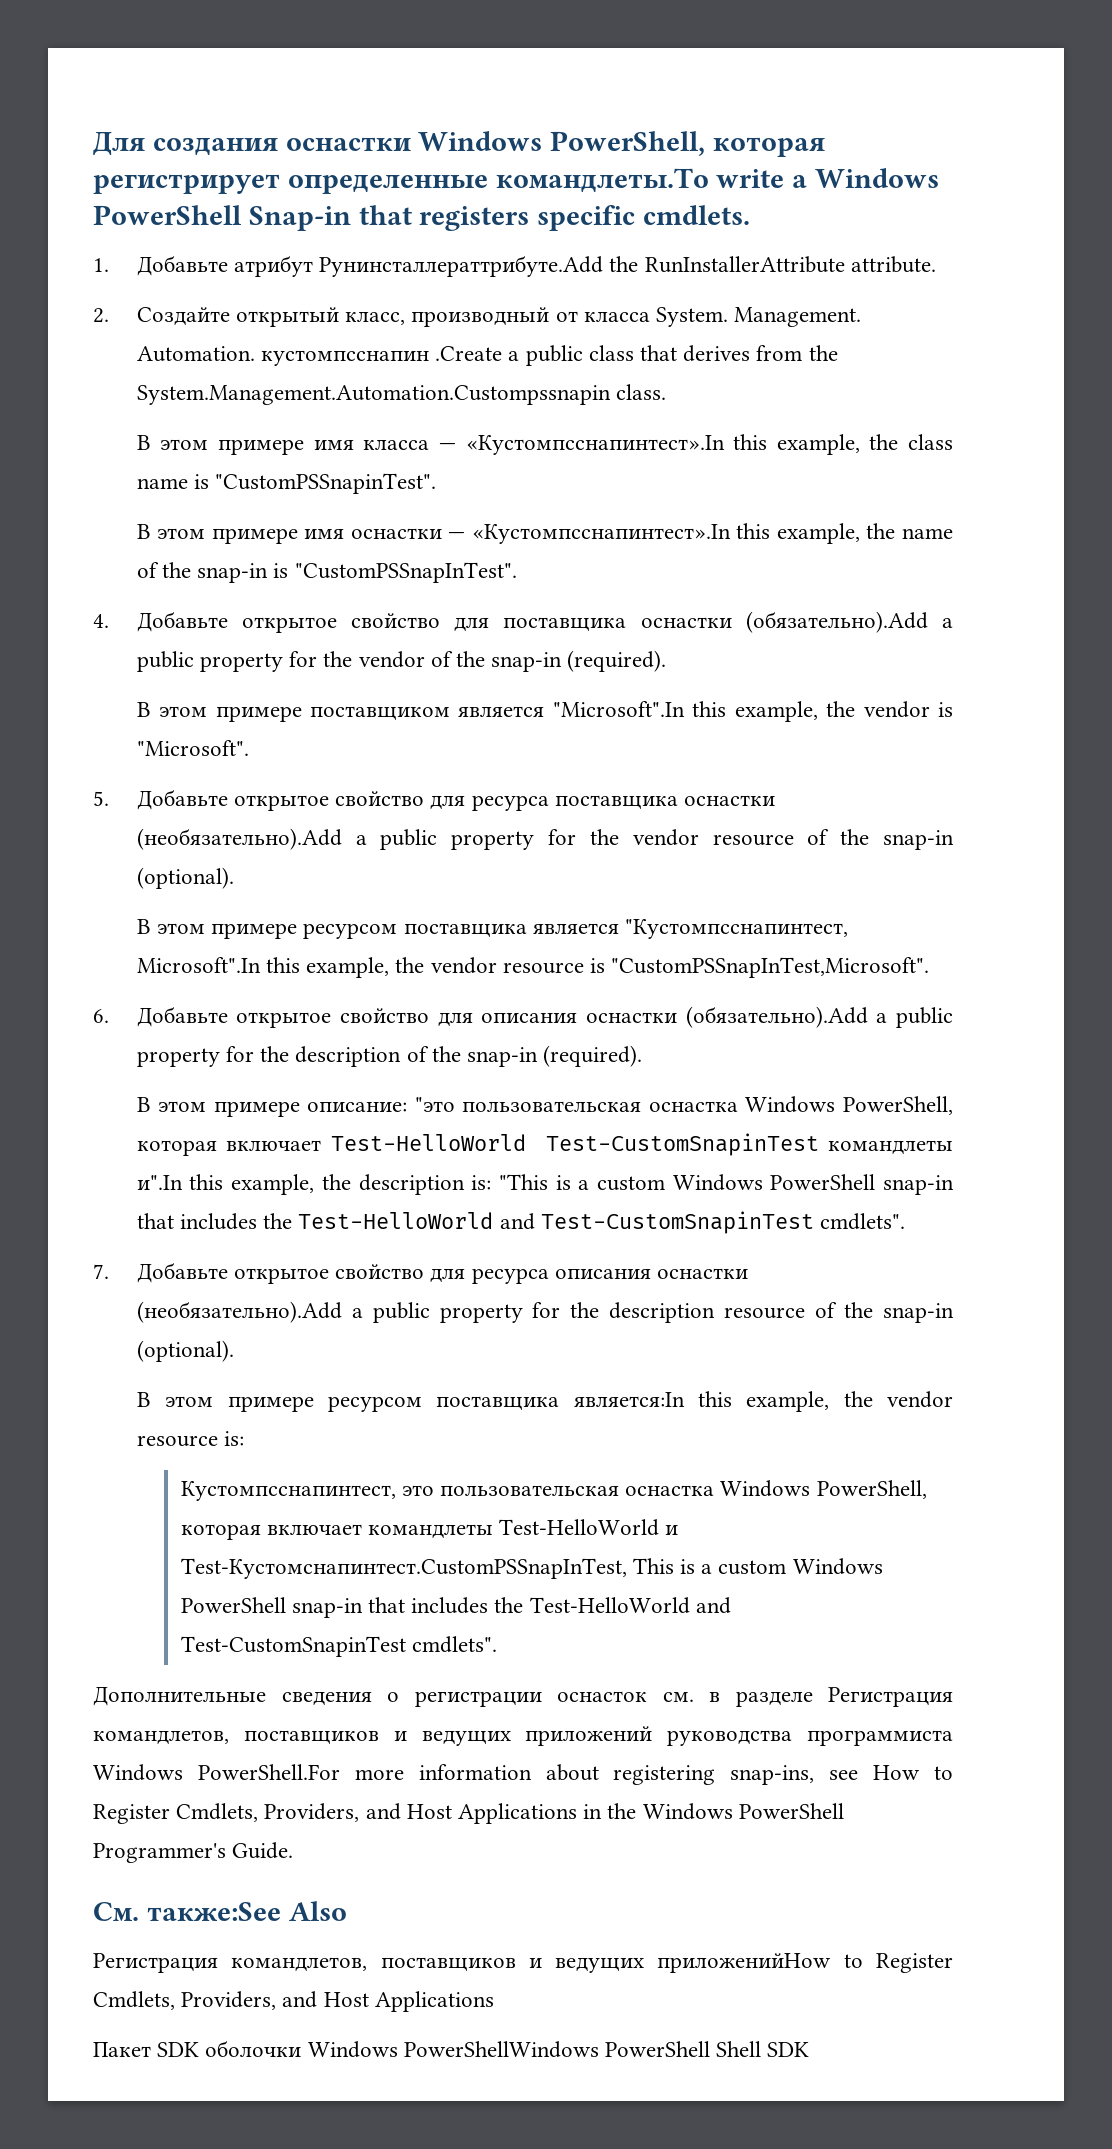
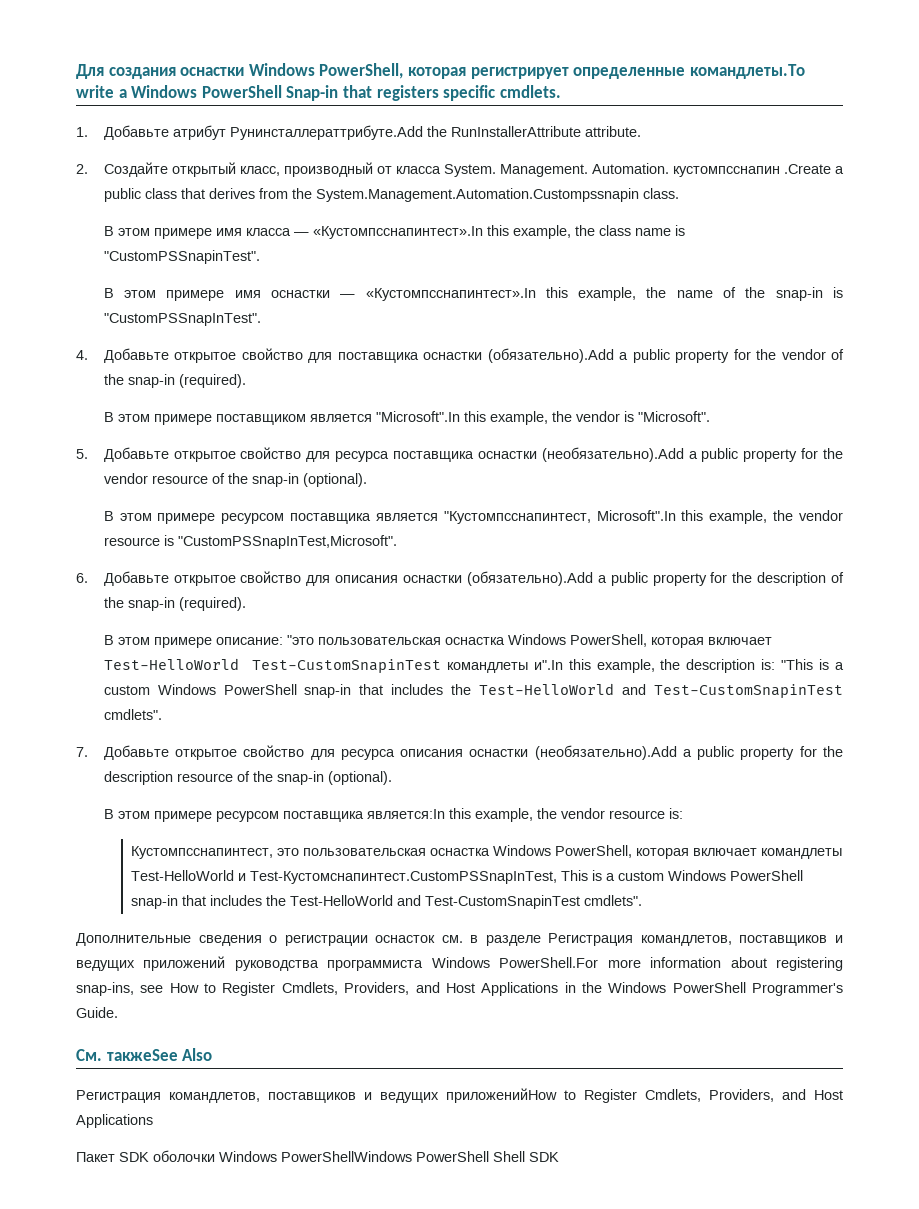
- См. также:See Also
+ См. такжеSee Also

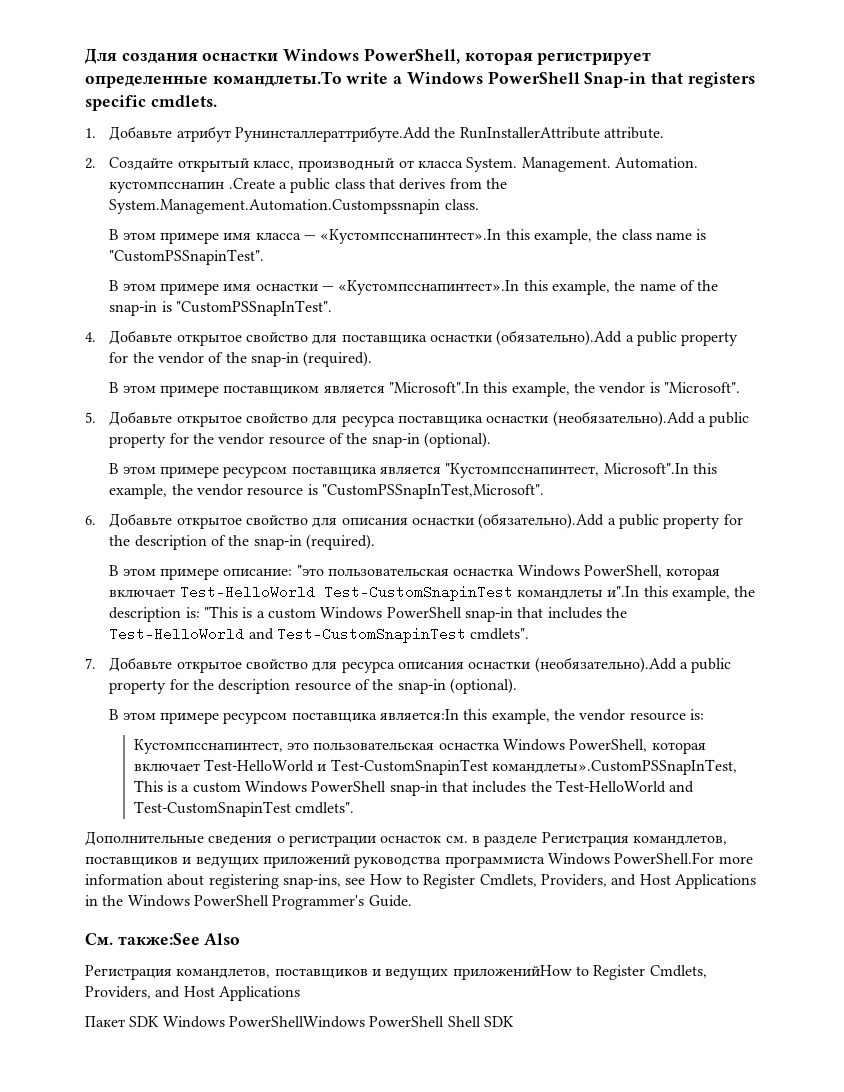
- Кустомпсснапинтест, это пользовательская оснастка Windows PowerShell, которая включает командлеты Test-HelloWorld и Test-Кустомснапинтест.CustomPSSnapInTest, This is a custom Windows PowerShell snap-in that includes the Test-HelloWorld and Test-CustomSnapinTest cmdlets".
+ Кустомпсснапинтест, это пользовательская оснастка Windows PowerShell, которая включает Test-HelloWorld и Test-CustomSnapinTest командлеты».CustomPSSnapInTest, This is a custom Windows PowerShell snap-in that includes the Test-HelloWorld and Test-CustomSnapinTest cmdlets".
- См. такжеSee Also
+ См. также:See Also
- Пакет SDK оболочки Windows PowerShellWindows PowerShell Shell SDK
+ Пакет SDK Windows PowerShellWindows PowerShell Shell SDK

